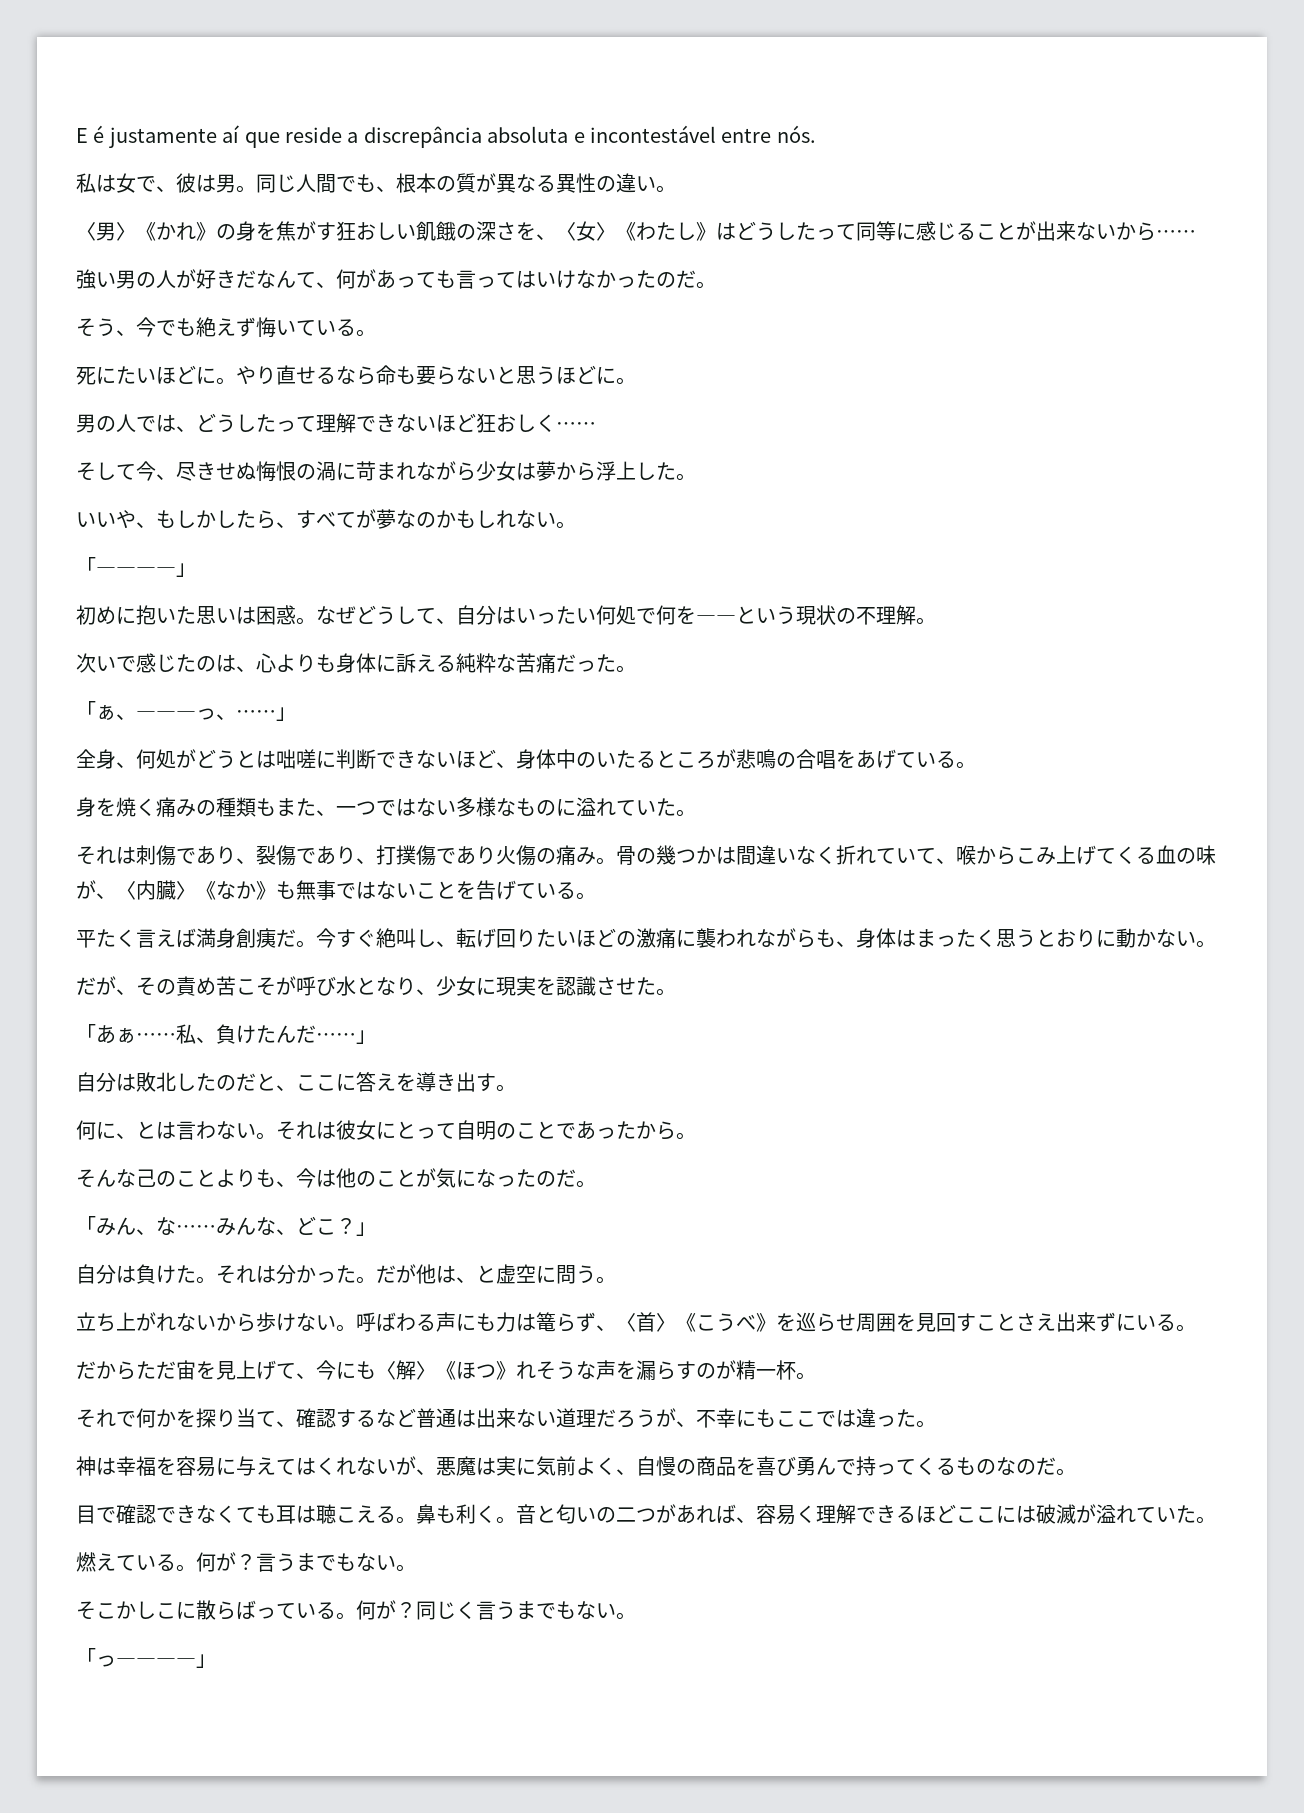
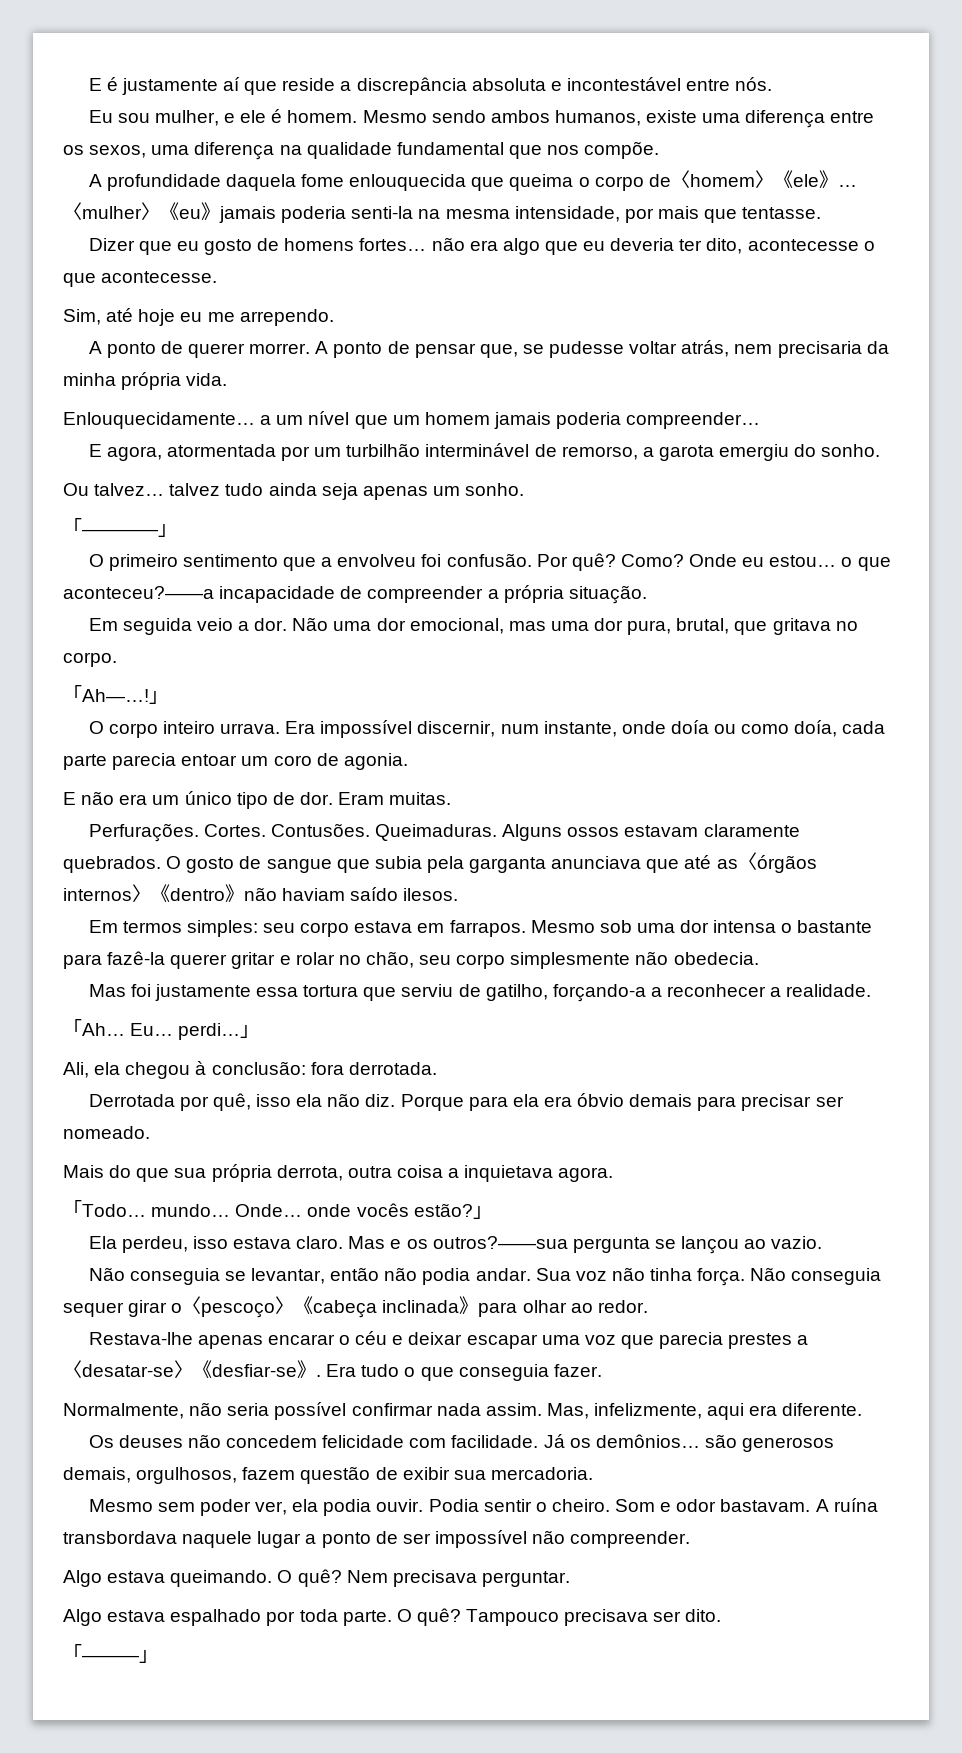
- 私は女で、彼は男。同じ人間でも、根本の質が異なる異性の違い。
- 〈男〉《かれ》の身を焦がす狂おしい飢餓の深さを、〈女〉《わたし》はどうしたって同等に感じることが出来ないから……
- 強い男の人が好きだなんて、何があっても言ってはいけなかったのだ。
- そう、今でも絶えず悔いている。
- 死にたいほどに。やり直せるなら命も要らないと思うほどに。
- 男の人では、どうしたって理解できないほど狂おしく……
- そして今、尽きせぬ悔恨の渦に苛まれながら少女は夢から浮上した。
- いいや、もしかしたら、すべてが夢なのかもしれない。
+ Eu sou mulher, e ele é homem. Mesmo sendo ambos humanos, existe uma diferença entre os sexos, uma diferença na qualidade fundamental que nos compõe.
+ A profundidade daquela fome enlouquecida que queima o corpo de〈homem〉《ele》…〈mulher〉《eu》jamais poderia senti-la na mesma intensidade, por mais que tentasse.
+ Dizer que eu gosto de homens fortes… não era algo que eu deveria ter dito, acontecesse o que acontecesse.
+ Sim, até hoje eu me arrependo.
+ A ponto de querer morrer. A ponto de pensar que, se pudesse voltar atrás, nem precisaria da minha própria vida.
+ Enlouquecidamente… a um nível que um homem jamais poderia compreender…
+ E agora, atormentada por um turbilhão interminável de remorso, a garota emergiu do sonho.
+ Ou talvez… talvez tudo ainda seja apenas um sonho.
  「――――」
- 初めに抱いた思いは困惑。なぜどうして、自分はいったい何処で何を――という現状の不理解。
- 次いで感じたのは、心よりも身体に訴える純粋な苦痛だった。
- 「ぁ、―――っ、……」
- 全身、何処がどうとは咄嗟に判断できないほど、身体中のいたるところが悲鳴の合唱をあげている。
- 身を焼く痛みの種類もまた、一つではない多様なものに溢れていた。
- それは刺傷であり、裂傷であり、打撲傷であり火傷の痛み。骨の幾つかは間違いなく折れていて、喉からこみ上げてくる血の味が、〈内臓〉《なか》も無事ではないことを告げている。
- 平たく言えば満身創痍だ。今すぐ絶叫し、転げ回りたいほどの激痛に襲われながらも、身体はまったく思うとおりに動かない。
- だが、その責め苦こそが呼び水となり、少女に現実を認識させた。
- 「あぁ……私、負けたんだ……」
- 自分は敗北したのだと、ここに答えを導き出す。
- 何に、とは言わない。それは彼女にとって自明のことであったから。
- そんな己のことよりも、今は他のことが気になったのだ。
- 「みん、な……みんな、どこ？」
- 自分は負けた。それは分かった。だが他は、と虚空に問う。
- 立ち上がれないから歩けない。呼ばわる声にも力は篭らず、〈首〉《こうべ》を巡らせ周囲を見回すことさえ出来ずにいる。
- だからただ宙を見上げて、今にも〈解〉《ほつ》れそうな声を漏らすのが精一杯。
- それで何かを探り当て、確認するなど普通は出来ない道理だろうが、不幸にもここでは違った。
- 神は幸福を容易に与えてはくれないが、悪魔は実に気前よく、自慢の商品を喜び勇んで持ってくるものなのだ。
- 目で確認できなくても耳は聴こえる。鼻も利く。音と匂いの二つがあれば、容易く理解できるほどここには破滅が溢れていた。
- 燃えている。何が？言うまでもない。
- そこかしこに散らばっている。何が？同じく言うまでもない。
- 「っ――――」
+ O primeiro sentimento que a envolveu foi confusão. Por quê? Como? Onde eu estou… o que aconteceu?——a incapacidade de compreender a própria situação.
+ Em seguida veio a dor. Não uma dor emocional, mas uma dor pura, brutal, que gritava no corpo.
+ 「Ah—…!」
+ O corpo inteiro urrava. Era impossível discernir, num instante, onde doía ou como doía, cada parte parecia entoar um coro de agonia.
+ E não era um único tipo de dor. Eram muitas.
+ Perfurações. Cortes. Contusões. Queimaduras. Alguns ossos estavam claramente quebrados. O gosto de sangue que subia pela garganta anunciava que até as〈órgãos internos〉《dentro》não haviam saído ilesos.
+ Em termos simples: seu corpo estava em farrapos. Mesmo sob uma dor intensa o bastante para fazê-la querer gritar e rolar no chão, seu corpo simplesmente não obedecia.
+ Mas foi justamente essa tortura que serviu de gatilho, forçando-a a reconhecer a realidade.
+ 「Ah… Eu… perdi…」
+ Ali, ela chegou à conclusão: fora derrotada.
+ Derrotada por quê, isso ela não diz. Porque para ela era óbvio demais para precisar ser nomeado.
+ Mais do que sua própria derrota, outra coisa a inquietava agora.
+ 「Todo… mundo… Onde… onde vocês estão?」
+ Ela perdeu, isso estava claro. Mas e os outros?——sua pergunta se lançou ao vazio.
+ Não conseguia se levantar, então não podia andar. Sua voz não tinha força. Não conseguia sequer girar o〈pescoço〉《cabeça inclinada》para olhar ao redor.
+ Restava-lhe apenas encarar o céu e deixar escapar uma voz que parecia prestes a〈desatar-se〉《desfiar-se》. Era tudo o que conseguia fazer.
+ Normalmente, não seria possível confirmar nada assim. Mas, infelizmente, aqui era diferente.
+ Os deuses não concedem felicidade com facilidade. Já os demônios… são generosos demais, orgulhosos, fazem questão de exibir sua mercadoria.
+ Mesmo sem poder ver, ela podia ouvir. Podia sentir o cheiro. Som e odor bastavam. A ruína transbordava naquele lugar a ponto de ser impossível não compreender.
+ Algo estava queimando. O quê? Nem precisava perguntar.
+ Algo estava espalhado por toda parte. O quê? Tampouco precisava ser dito.
+ 「———」

